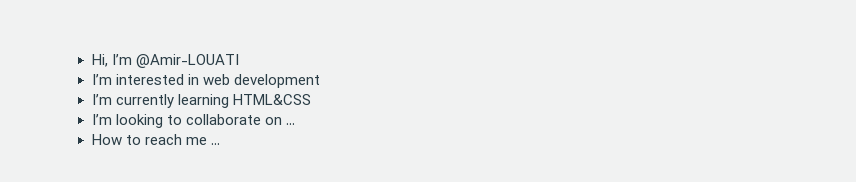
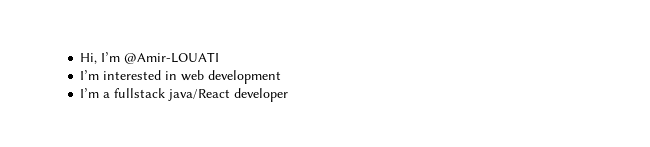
- I’m currently learning HTML&CSS
- I’m looking to collaborate on ...
- How to reach me ...
+ I’m a fullstack java/React developer

